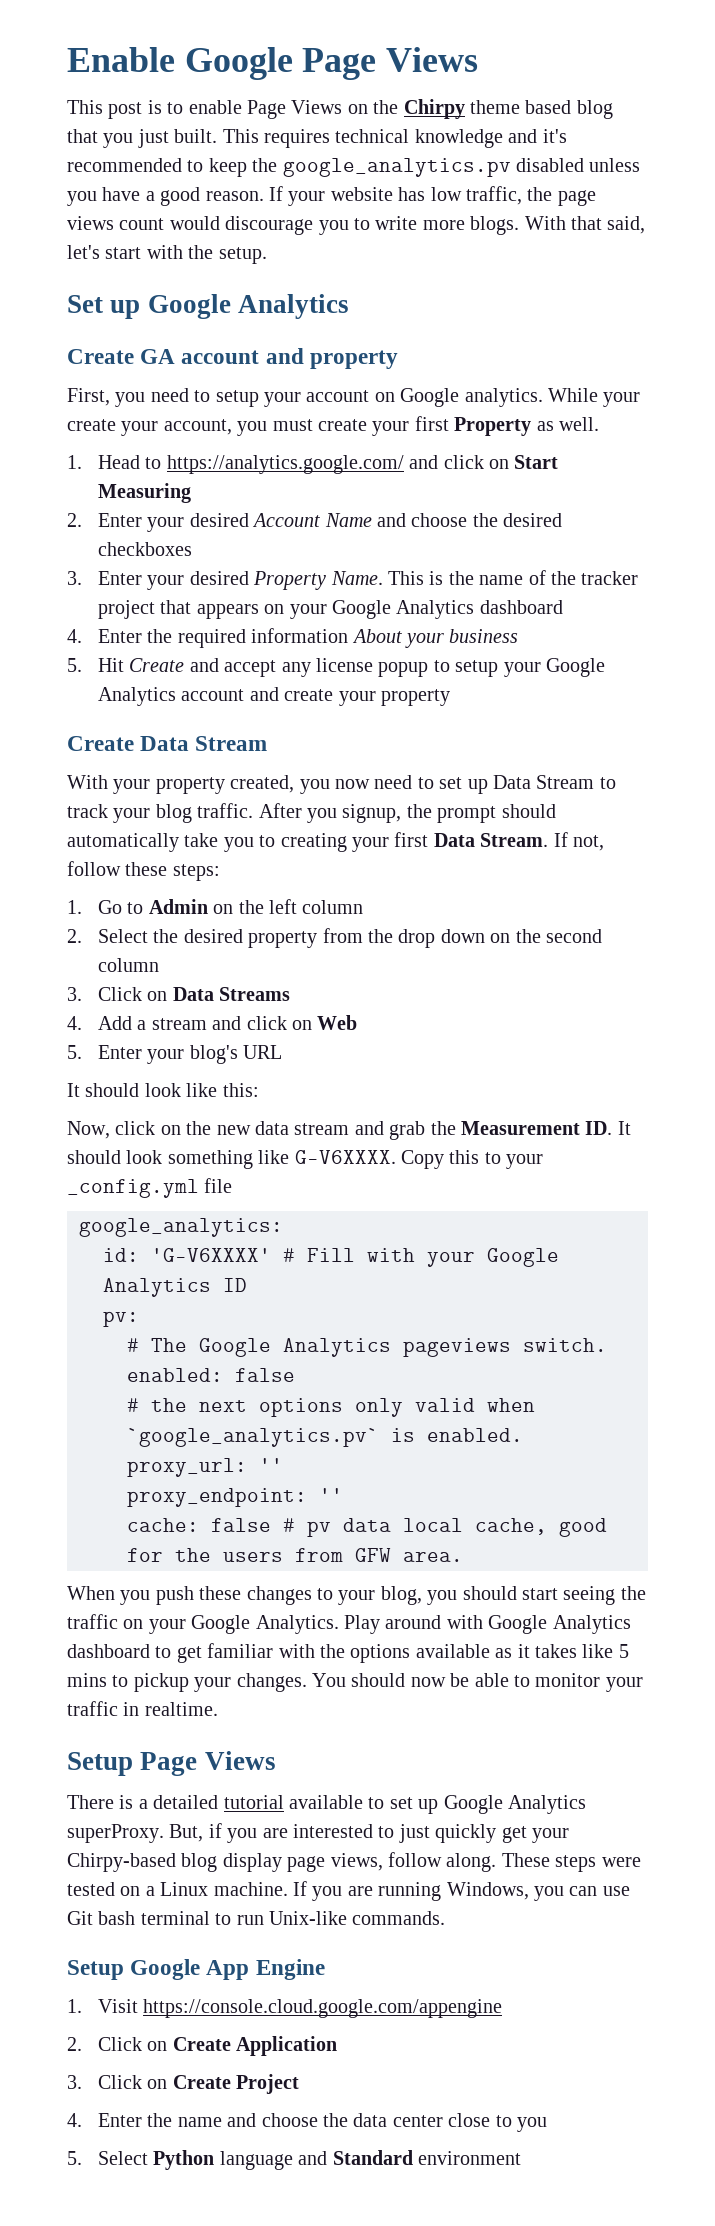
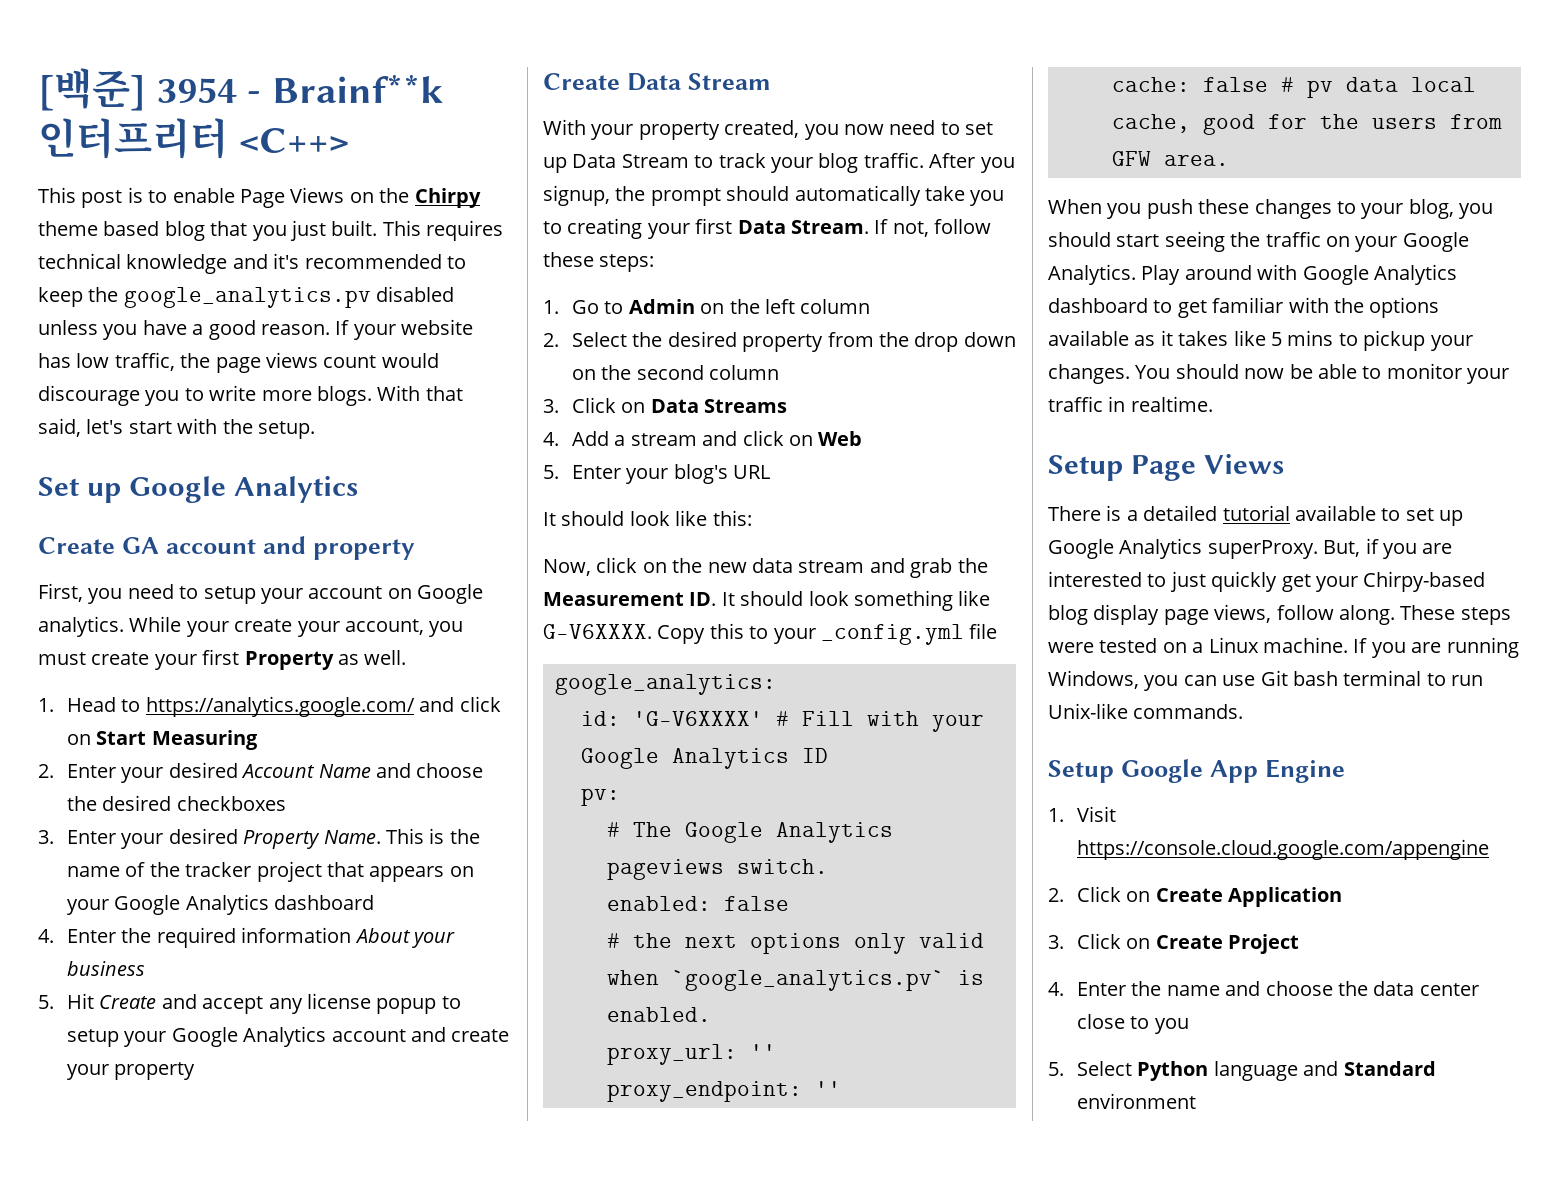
- Enable Google Page Views
+ [백준] 3954 - Brainf**k 인터프리터 <C++>

